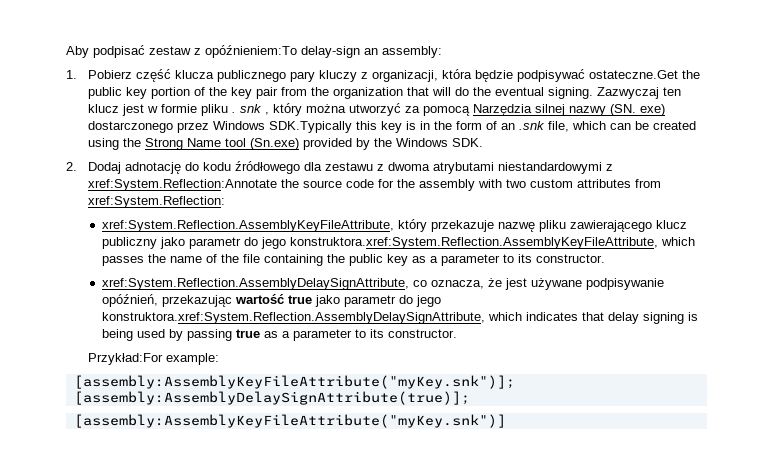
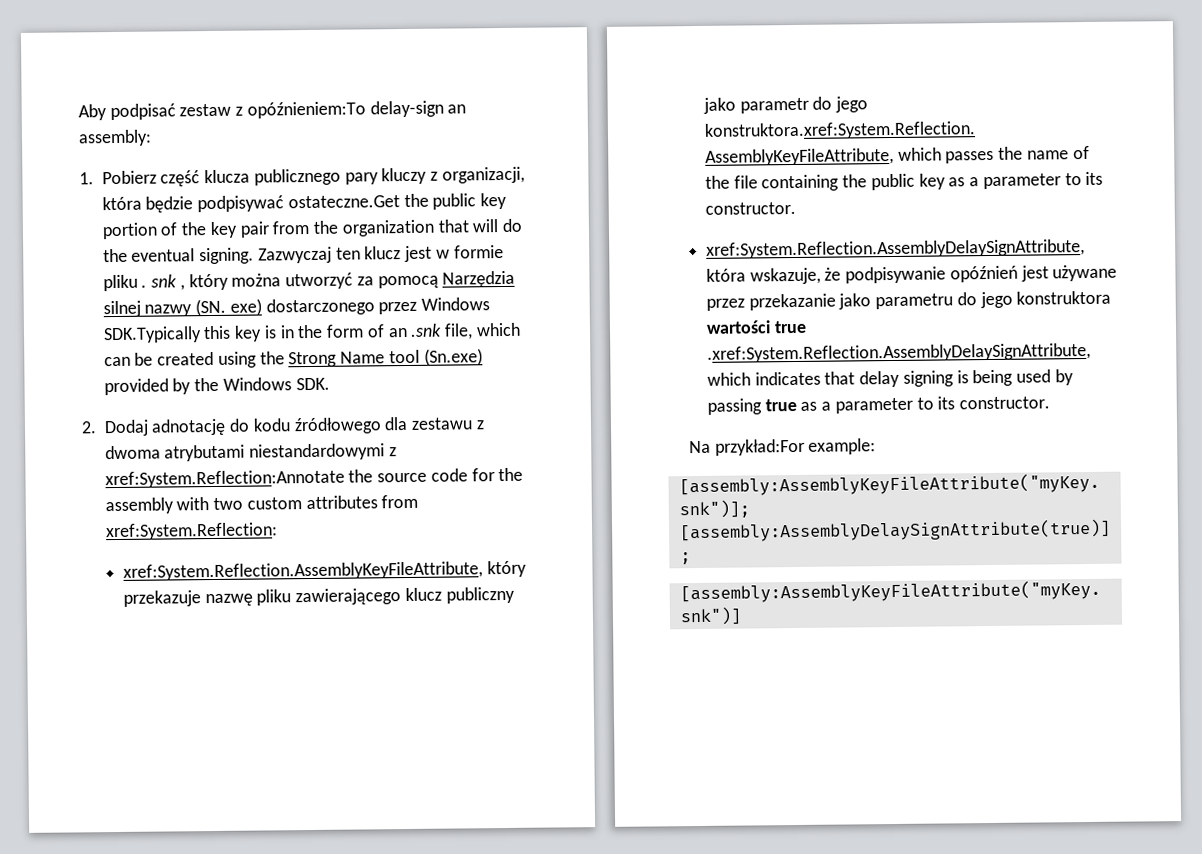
- xref:System.Reflection.AssemblyDelaySignAttribute, co oznacza, że jest używane podpisywanie opóźnień, przekazując wartość true jako parametr do jego konstruktora.xref:System.Reflection.AssemblyDelaySignAttribute, which indicates that delay signing is being used by passing true as a parameter to its constructor.
+ xref:System.Reflection.AssemblyDelaySignAttribute, która wskazuje, że podpisywanie opóźnień jest używane przez przekazanie jako parametru do jego konstruktora wartości true .xref:System.Reflection.AssemblyDelaySignAttribute, which indicates that delay signing is being used by passing true as a parameter to its constructor.
- Przykład:For example:
+ Na przykład:For example:

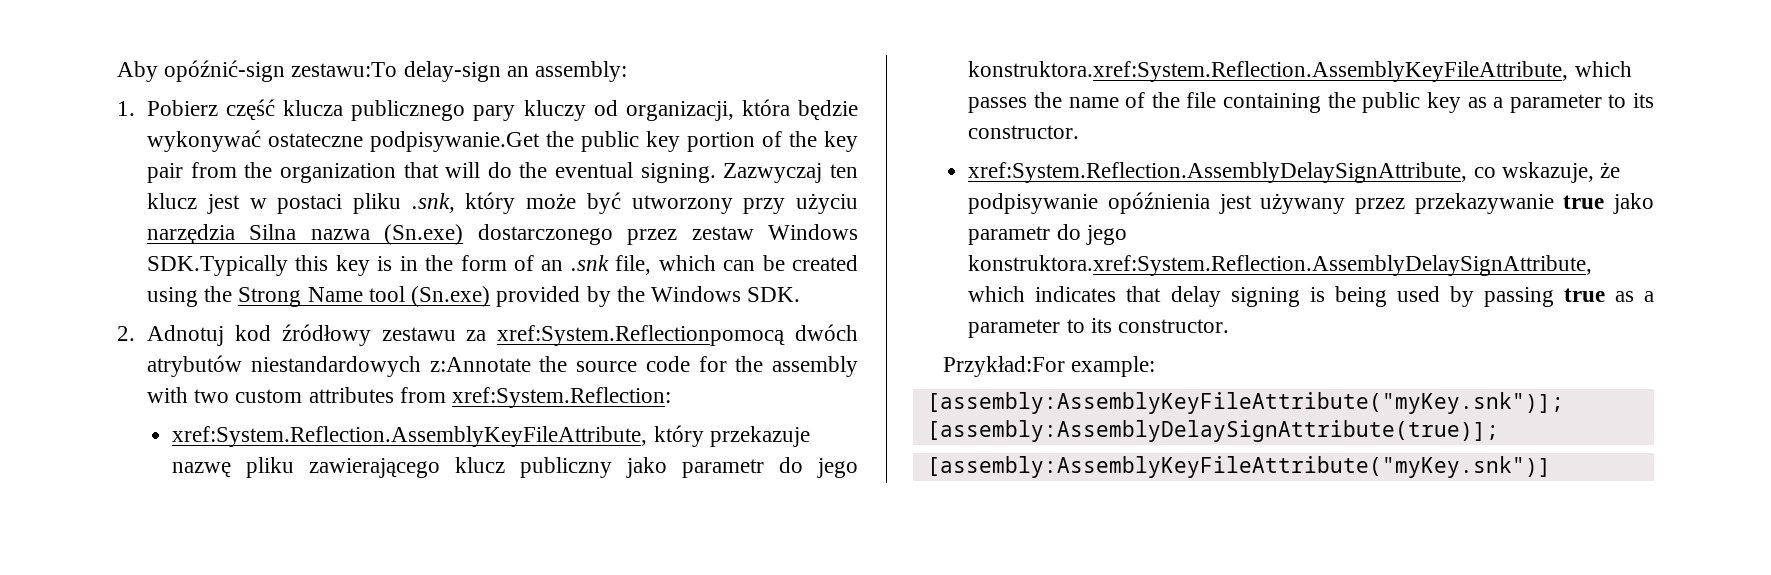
- Aby podpisać zestaw z opóźnieniem:To delay-sign an assembly:
+ Aby opóźnić-sign zestawu:To delay-sign an assembly:
- 1. Pobierz część klucza publicznego pary kluczy z organizacji, która będzie podpisywać ostateczne.Get the public key portion of the key pair from the organization that will do the eventual signing.
+ 1. Pobierz część klucza publicznego pary kluczy od organizacji, która będzie wykonywać ostateczne podpisywanie.Get the public key portion of the key pair from the organization that will do the eventual signing.
- Zazwyczaj ten klucz jest w formie pliku . snk , który można utworzyć za pomocą Narzędzia silnej nazwy (SN. exe) dostarczonego przez Windows SDK.Typically this key is in the form of an .snk file, which can be created using the Strong Name tool (Sn.exe) provided by the Windows SDK.
+ Zazwyczaj ten klucz jest w postaci pliku .snk, który może być utworzony przy użyciu narzędzia Silna nazwa (Sn.exe) dostarczonego przez zestaw Windows SDK.Typically this key is in the form of an .snk file, which can be created using the Strong Name tool (Sn.exe) provided by the Windows SDK.
- 2. Dodaj adnotację do kodu źródłowego dla zestawu z dwoma atrybutami niestandardowymi z xref:System.Reflection:Annotate the source code for the assembly with two custom attributes from xref:System.Reflection:
+ 2. Adnotuj kod źródłowy zestawu za xref:System.Reflectionpomocą dwóch atrybutów niestandardowych z:Annotate the source code for the assembly with two custom attributes from xref:System.Reflection:
- xref:System.Reflection.AssemblyDelaySignAttribute, która wskazuje, że podpisywanie opóźnień jest używane przez przekazanie jako parametru do jego konstruktora wartości true .xref:System.Reflection.AssemblyDelaySignAttribute, which indicates that delay signing is being used by passing true as a parameter to its constructor.
+ xref:System.Reflection.AssemblyDelaySignAttribute, co wskazuje, że podpisywanie opóźnienia jest używany przez przekazywanie true jako parametr do jego konstruktora.xref:System.Reflection.AssemblyDelaySignAttribute, which indicates that delay signing is being used by passing true as a parameter to its constructor.
- Na przykład:For example:
+ Przykład:For example:

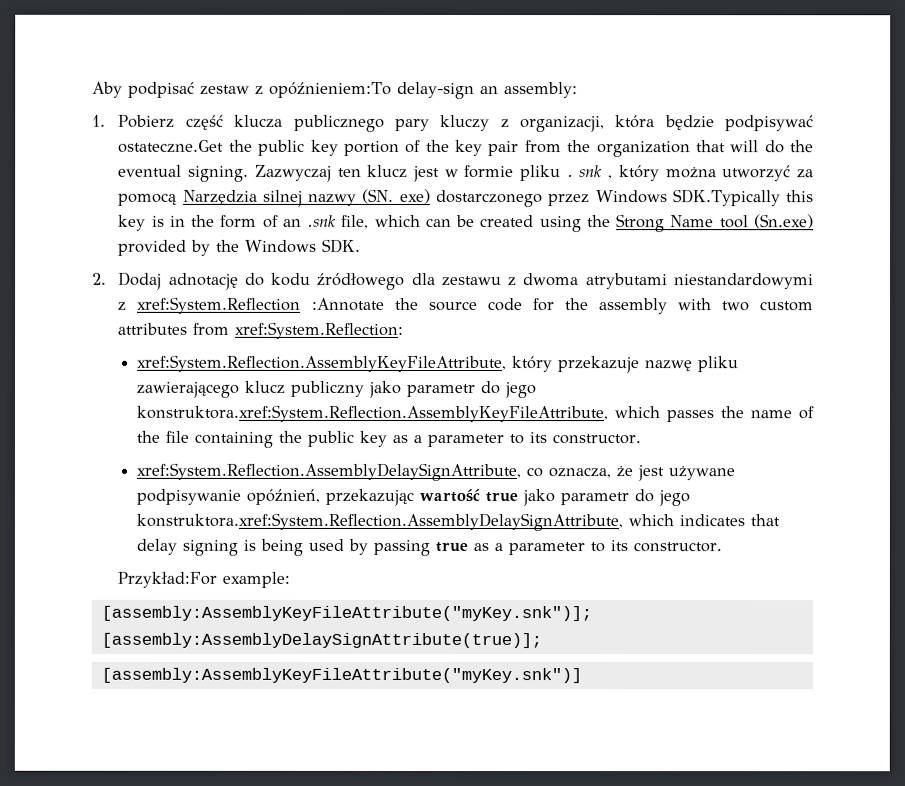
- Aby opóźnić-sign zestawu:To delay-sign an assembly:
+ Aby podpisać zestaw z opóźnieniem:To delay-sign an assembly:
- 1. Pobierz część klucza publicznego pary kluczy od organizacji, która będzie wykonywać ostateczne podpisywanie.Get the public key portion of the key pair from the organization that will do the eventual signing.
+ 1. Pobierz część klucza publicznego pary kluczy z organizacji, która będzie podpisywać ostateczne.Get the public key portion of the key pair from the organization that will do the eventual signing.
- Zazwyczaj ten klucz jest w postaci pliku .snk, który może być utworzony przy użyciu narzędzia Silna nazwa (Sn.exe) dostarczonego przez zestaw Windows SDK.Typically this key is in the form of an .snk file, which can be created using the Strong Name tool (Sn.exe) provided by the Windows SDK.
+ Zazwyczaj ten klucz jest w formie pliku . snk , który można utworzyć za pomocą Narzędzia silnej nazwy (SN. exe) dostarczonego przez Windows SDK.Typically this key is in the form of an .snk file, which can be created using the Strong Name tool (Sn.exe) provided by the Windows SDK.
- 2. Adnotuj kod źródłowy zestawu za xref:System.Reflectionpomocą dwóch atrybutów niestandardowych z:Annotate the source code for the assembly with two custom attributes from xref:System.Reflection:
+ 2. Dodaj adnotację do kodu źródłowego dla zestawu z dwoma atrybutami niestandardowymi z xref:System.Reflection :Annotate the source code for the assembly with two custom attributes from xref:System.Reflection:
- xref:System.Reflection.AssemblyDelaySignAttribute, co wskazuje, że podpisywanie opóźnienia jest używany przez przekazywanie true jako parametr do jego konstruktora.xref:System.Reflection.AssemblyDelaySignAttribute, which indicates that delay signing is being used by passing true as a parameter to its constructor.
+ xref:System.Reflection.AssemblyDelaySignAttribute, co oznacza, że jest używane podpisywanie opóźnień, przekazując wartość true jako parametr do jego konstruktora.xref:System.Reflection.AssemblyDelaySignAttribute, which indicates that delay signing is being used by passing true as a parameter to its constructor.

